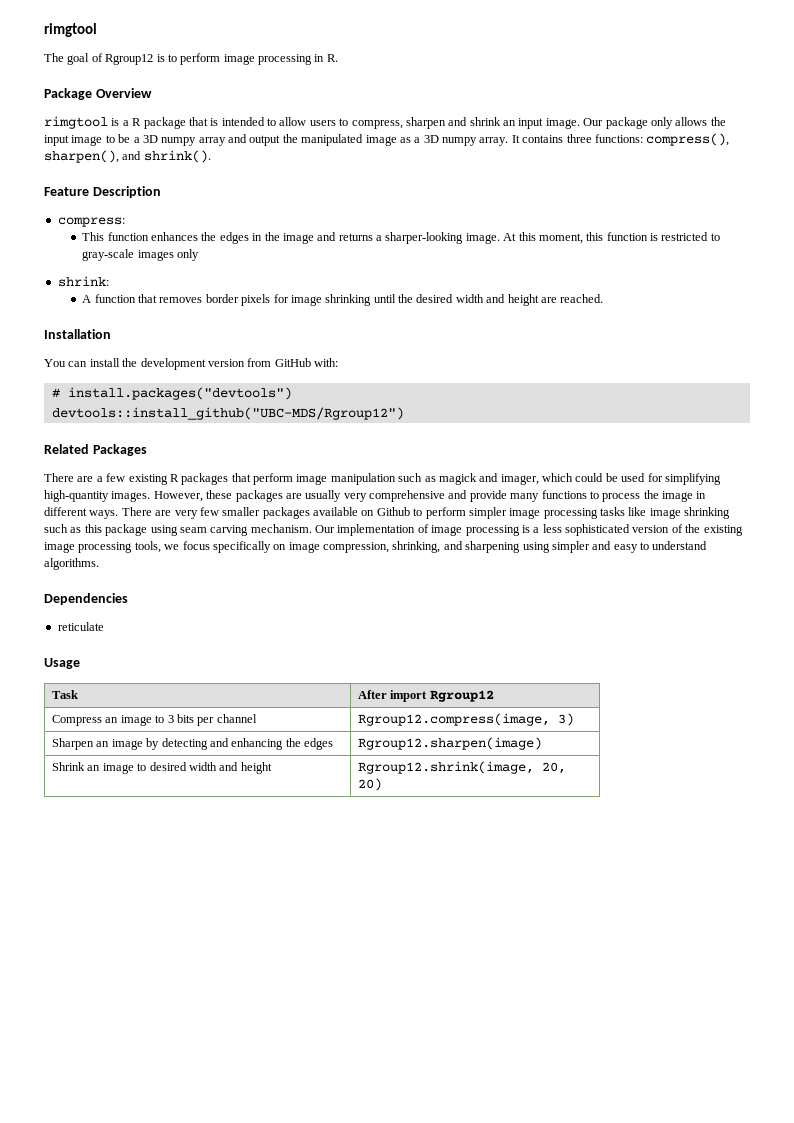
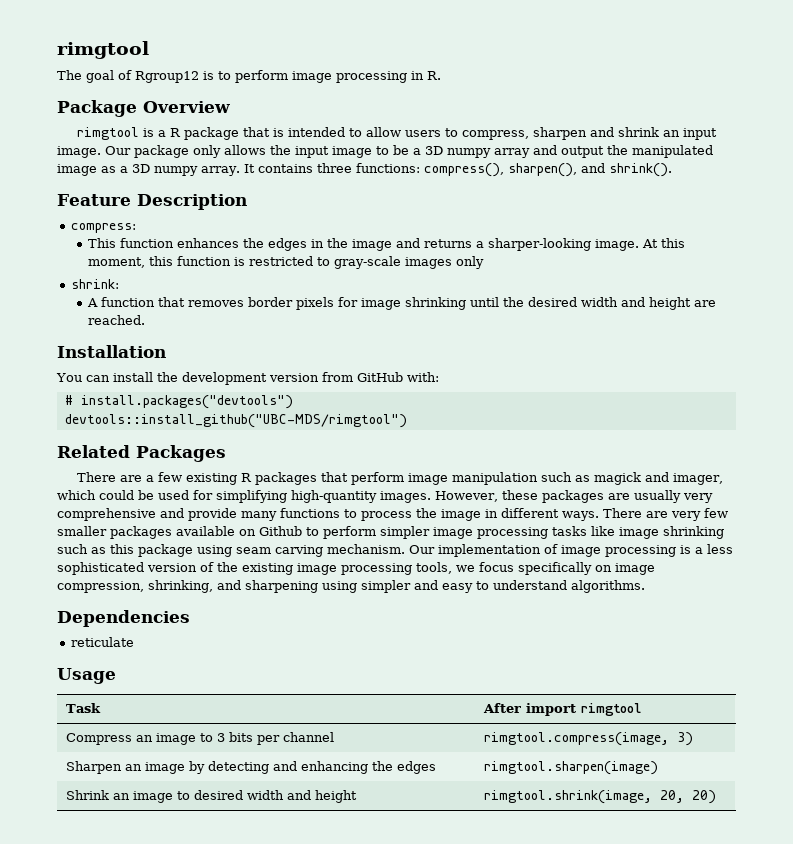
- devtools::install_github("UBC-MDS/Rgroup12")
+ devtools::install_github("UBC-MDS/rimgtool")
- Task | After import Rgroup12
+ Task | After import rimgtool
- Compress an image to 3 bits per channel | Rgroup12.compress(image, 3)
+ Compress an image to 3 bits per channel | rimgtool.compress(image, 3)
- Sharpen an image by detecting and enhancing the edges | Rgroup12.sharpen(image)
+ Sharpen an image by detecting and enhancing the edges | rimgtool.sharpen(image)
- Shrink an image to desired width and height | Rgroup12.shrink(image, 20, 20)
+ Shrink an image to desired width and height | rimgtool.shrink(image, 20, 20)

